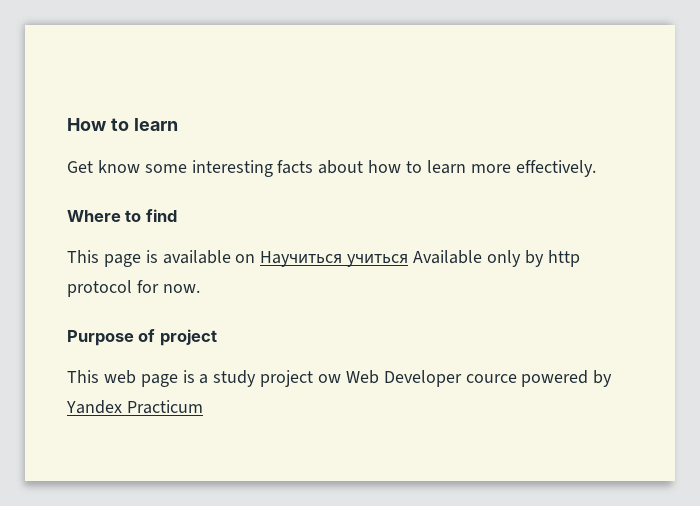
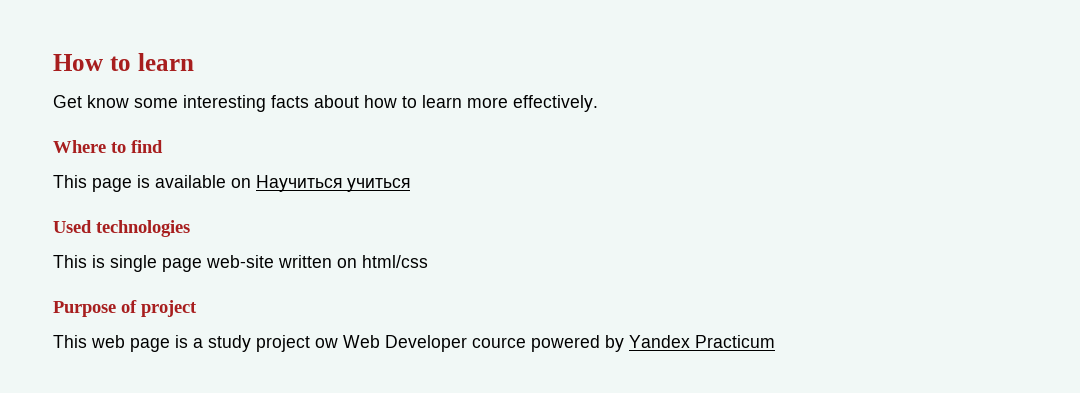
- This page is available on Научиться учиться Available only by http protocol for now.
+ This page is available on Научиться учиться
+ Used technologies
+ This is single page web-site written on html/css

